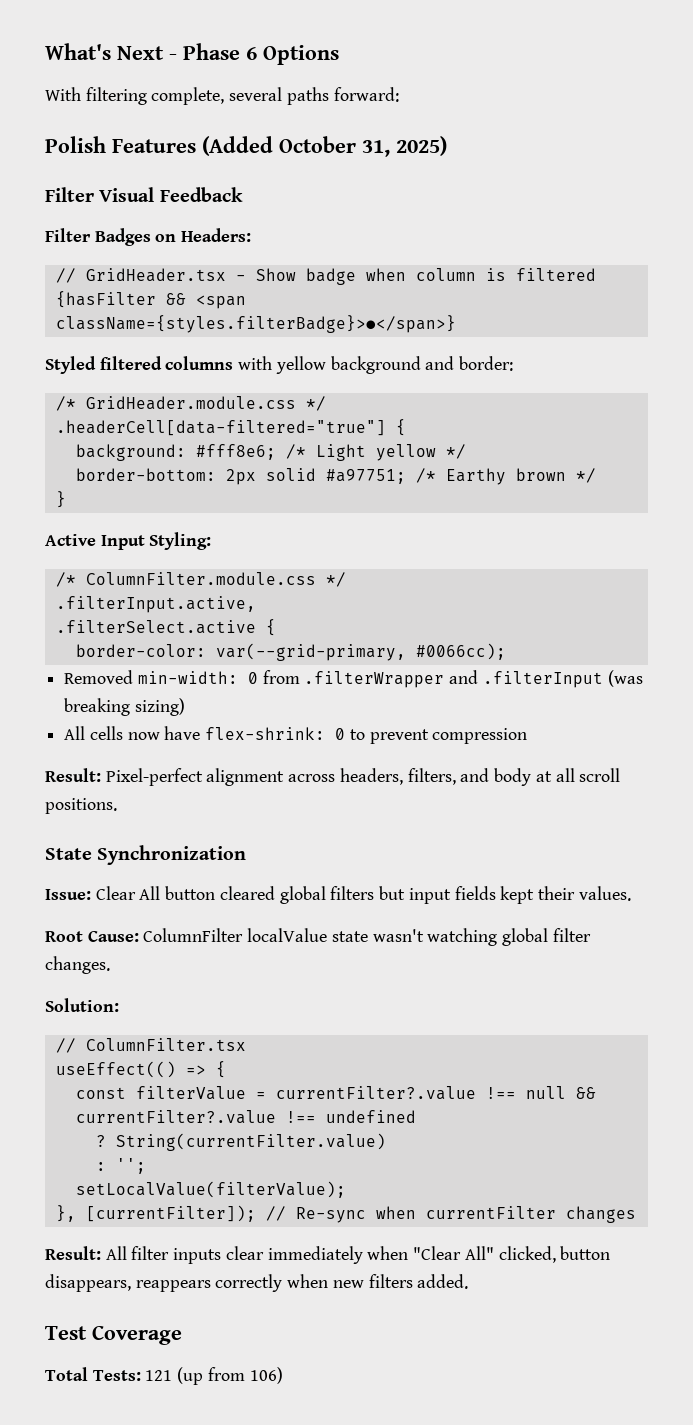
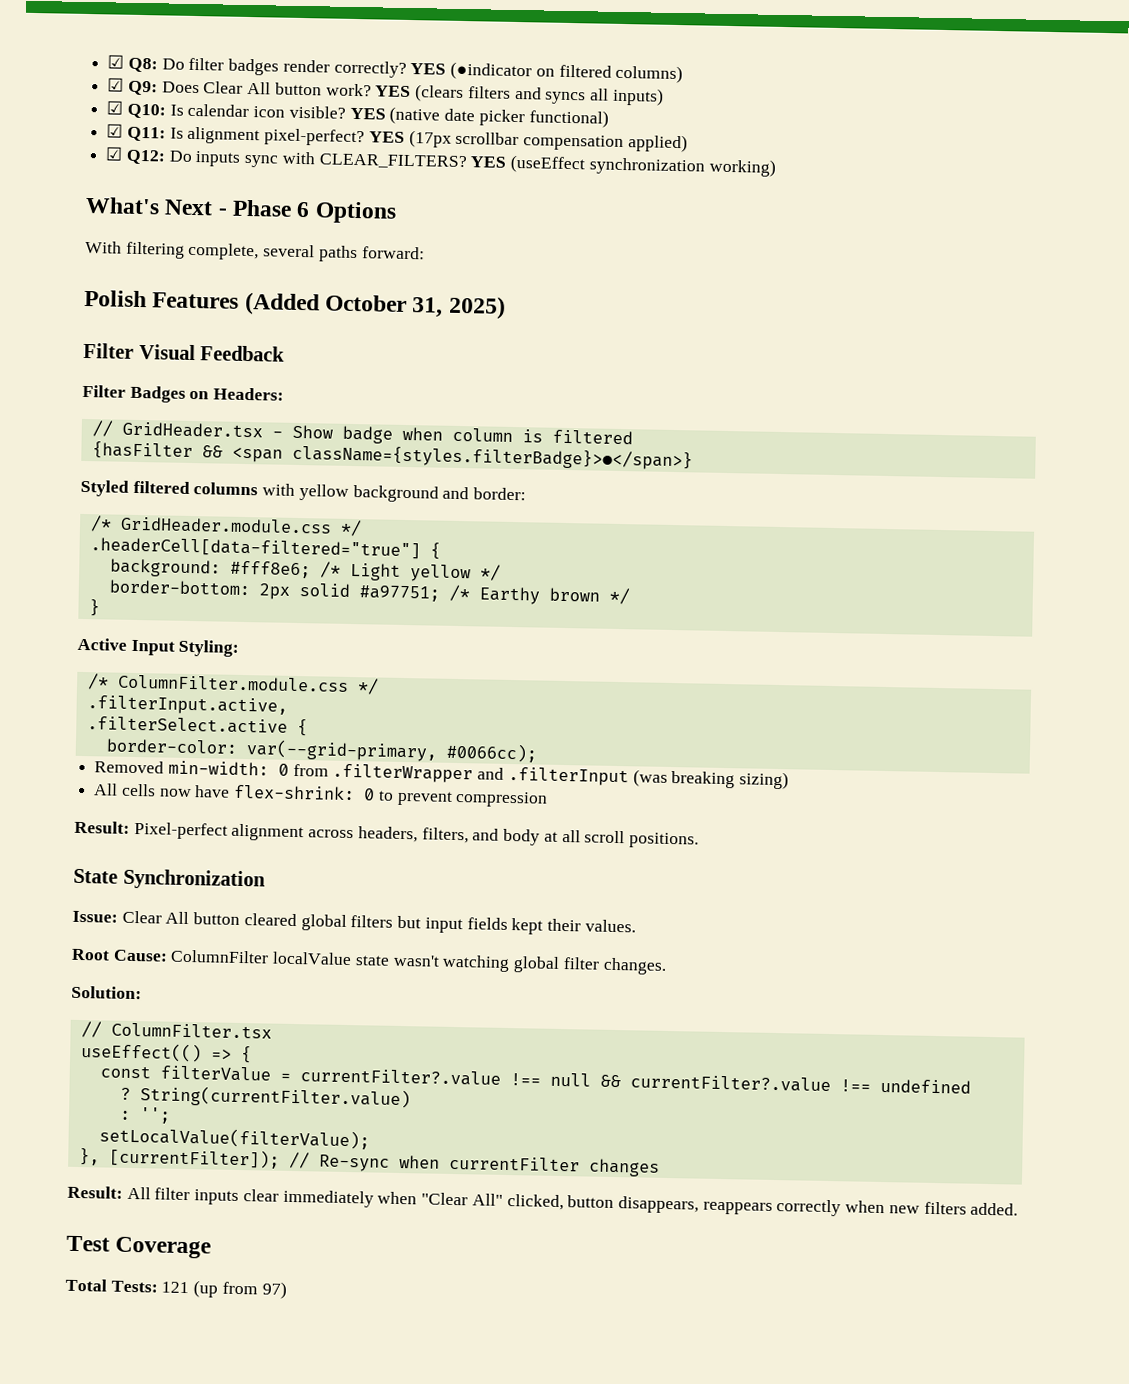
+ ☑ Q8: Do filter badges render correctly? YES (●indicator on filtered columns)
+ ☑ Q9: Does Clear All button work? YES (clears filters and syncs all inputs)
+ ☑ Q10: Is calendar icon visible? YES (native date picker functional)
+ ☑ Q11: Is alignment pixel-perfect? YES (17px scrollbar compensation applied)
+ ☑ Q12: Do inputs sync with CLEAR_FILTERS? YES (useEffect synchronization working)
- Total Tests: 121 (up from 106)
+ Total Tests: 121 (up from 97)

